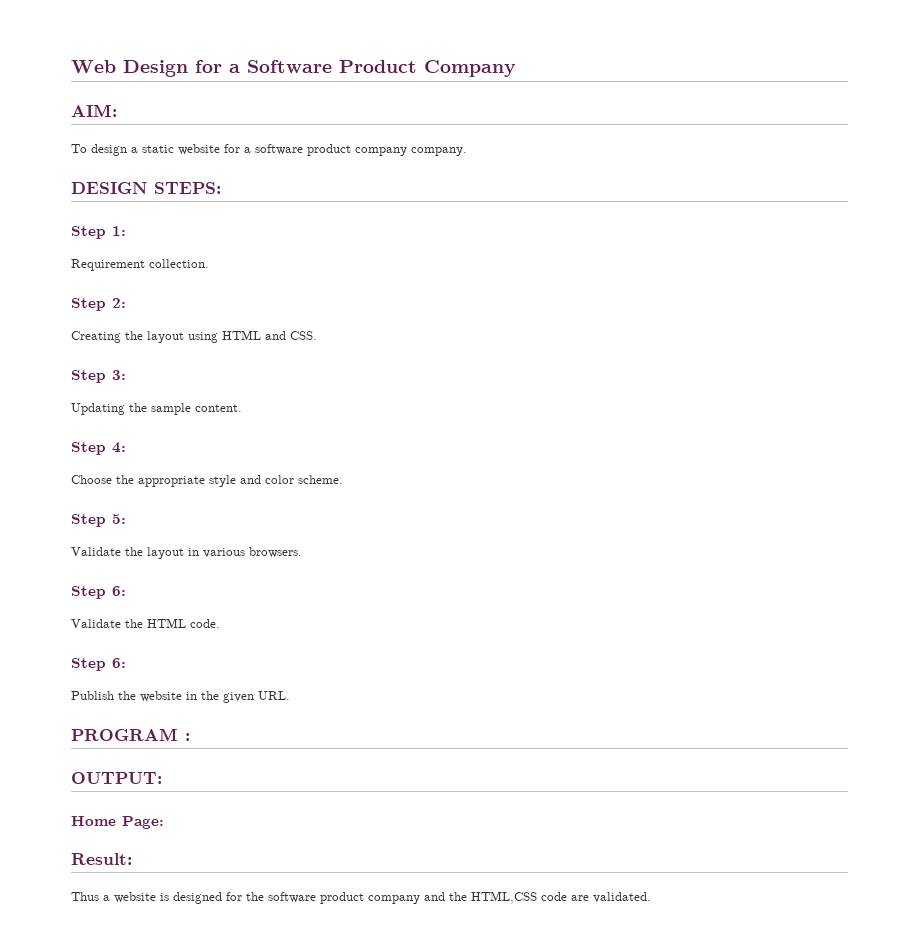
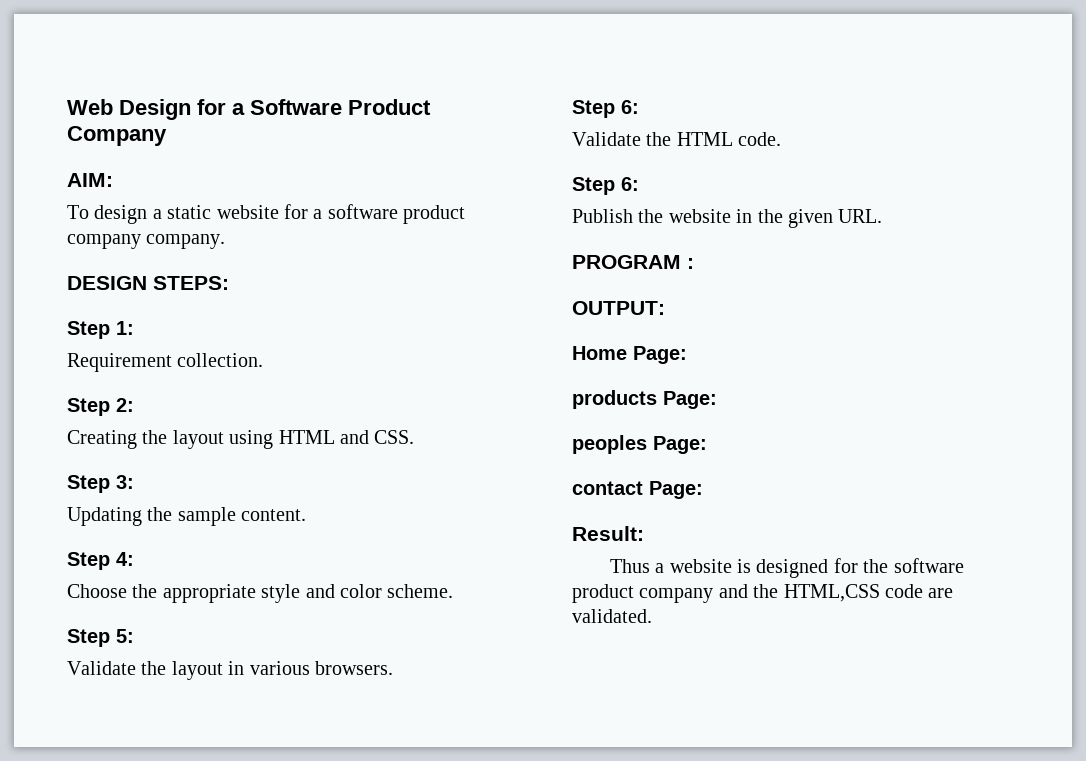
+ products Page:
+ peoples Page:
+ contact Page:

